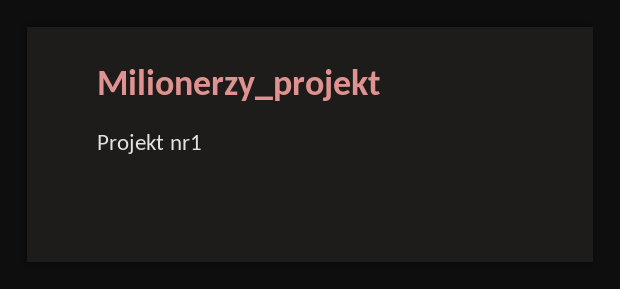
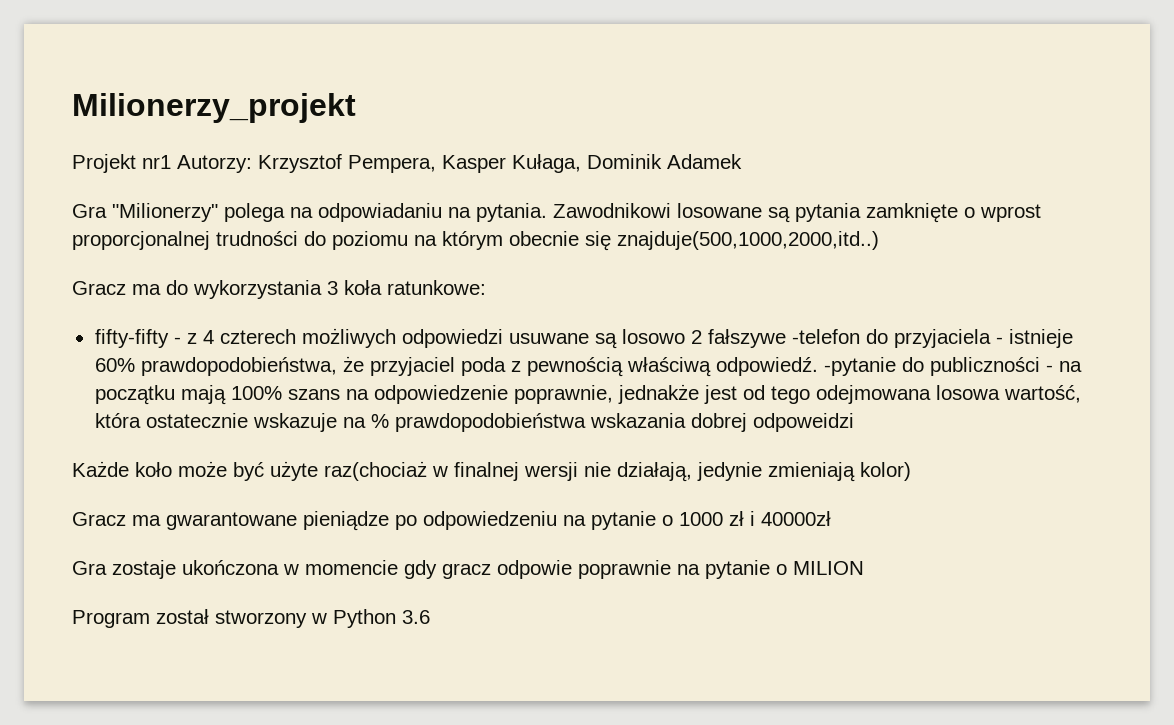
- Projekt nr1
+ Projekt nr1 Autorzy: Krzysztof Pempera, Kasper Kułaga, Dominik Adamek
+ Gra "Milionerzy" polega na odpowiadaniu na pytania. Zawodnikowi losowane są pytania zamknięte o wprost proporcjonalnej trudności do poziomu na którym obecnie się znajduje(500,1000,2000,itd..)
+ Gracz ma do wykorzystania 3 koła ratunkowe:
+ fifty-fifty - z 4 czterech możliwych odpowiedzi usuwane są losowo 2 fałszywe -telefon do przyjaciela - istnieje 60% prawdopodobieństwa, że przyjaciel poda z pewnością właściwą odpowiedź. -pytanie do publiczności - na początku mają 100% szans na odpowiedzenie poprawnie, jednakże jest od tego odejmowana losowa wartość, która ostatecznie wskazuje na % prawdopodobieństwa wskazania dobrej odpoweidzi
+ Każde koło może być użyte raz(chociaż w finalnej wersji nie działają, jedynie zmieniają kolor)
+ Gracz ma gwarantowane pieniądze po odpowiedzeniu na pytanie o 1000 zł i 40000zł
+ Gra zostaje ukończona w momencie gdy gracz odpowie poprawnie na pytanie o MILION
+ Program został stworzony w Python 3.6

